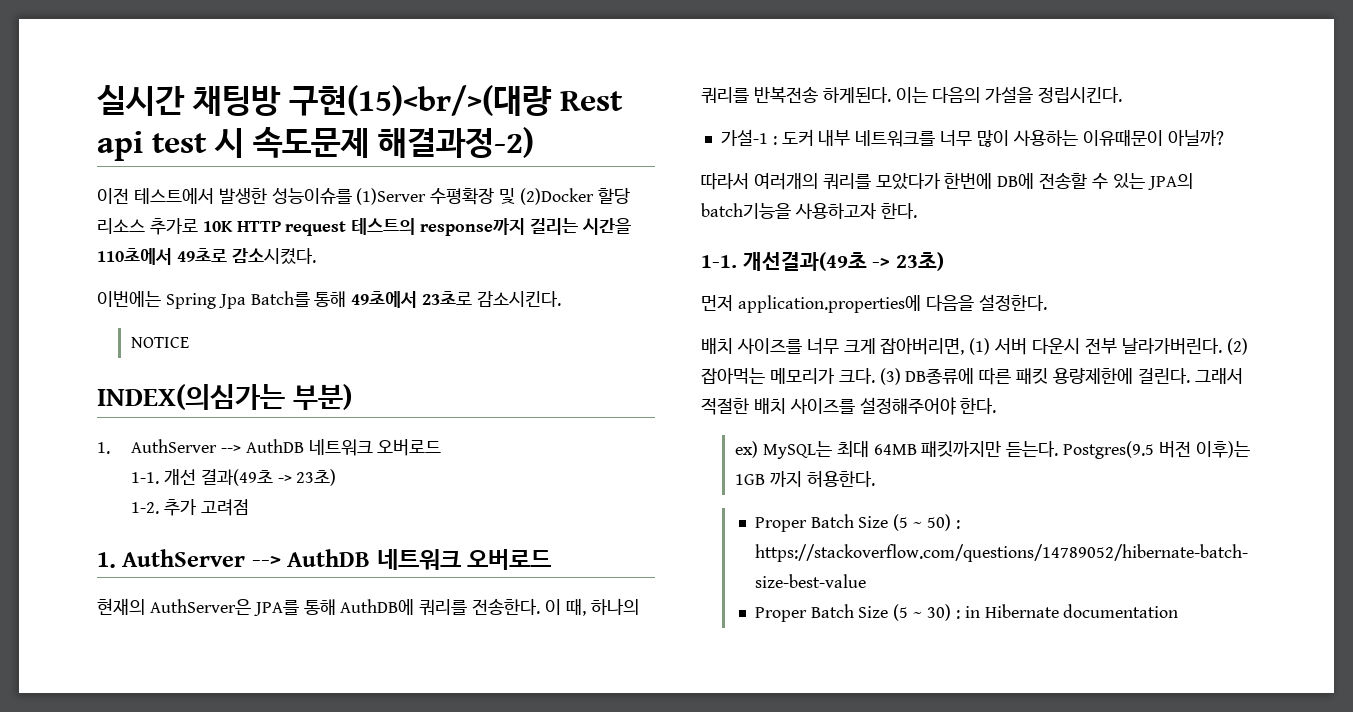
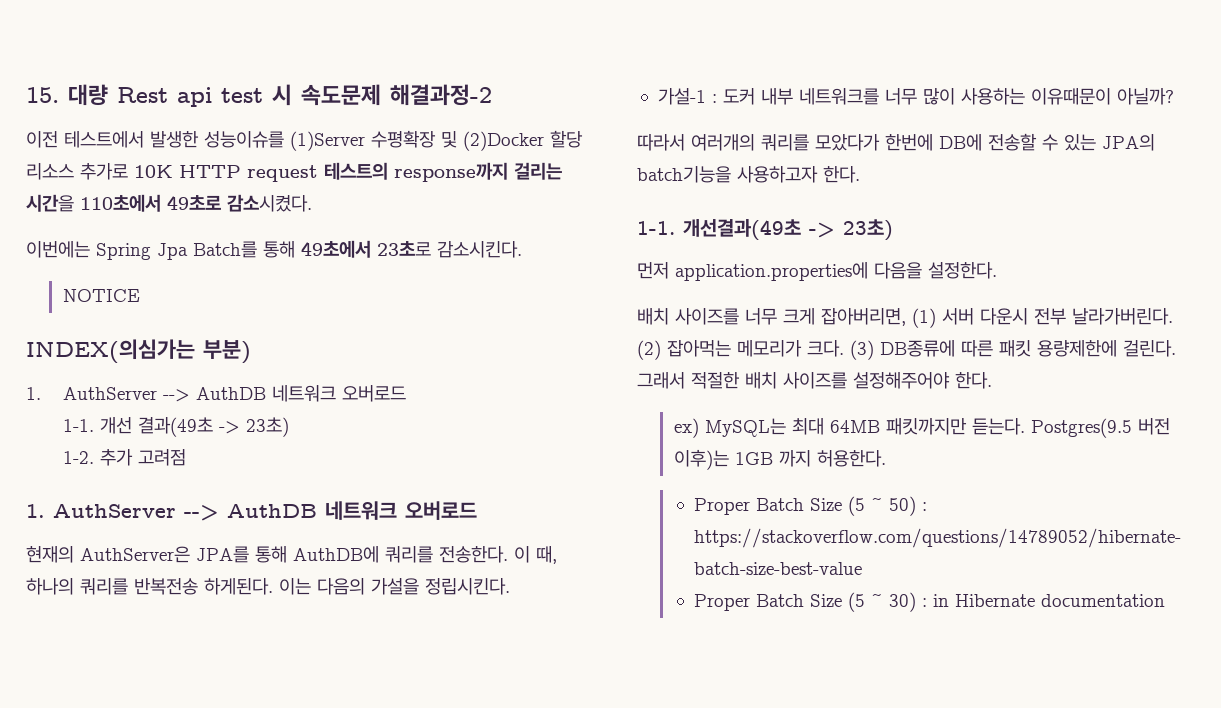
- 실시간 채팅방 구현(15)<br/>(대량 Rest api test 시 속도문제 해결과정-2)
+ 15. 대량 Rest api test 시 속도문제 해결과정-2

